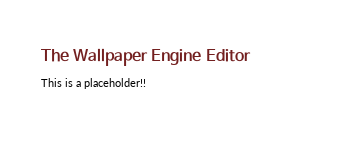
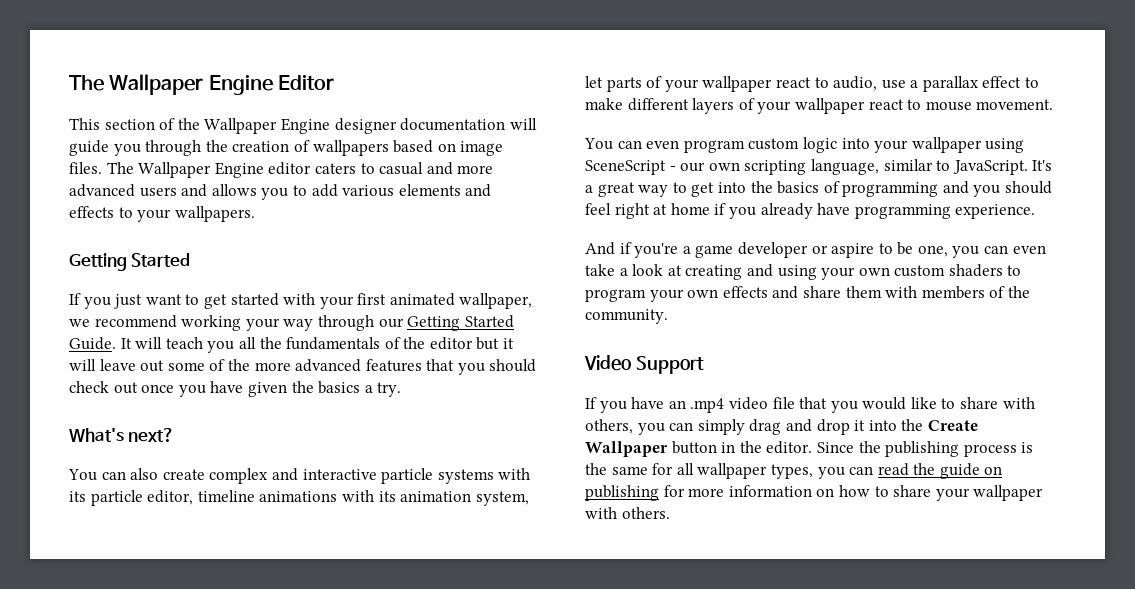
- This is a placeholder!!
+ This section of the Wallpaper Engine designer documentation will guide you through the creation of wallpapers based on image files. The Wallpaper Engine editor caters to casual and more advanced users and allows you to add various elements and effects to your wallpapers.
+ Getting Started
+ If you just want to get started with your first animated wallpaper, we recommend working your way through our Getting Started Guide. It will teach you all the fundamentals of the editor but it will leave out some of the more advanced features that you should check out once you have given the basics a try.
+ What's next?
+ You can also create complex and interactive particle systems with its particle editor, timeline animations with its animation system, let parts of your wallpaper react to audio, use a parallax effect to make different layers of your wallpaper react to mouse movement.
+ You can even program custom logic into your wallpaper using SceneScript - our own scripting language, similar to JavaScript. It's a great way to get into the basics of programming and you should feel right at home if you already have programming experience.
+ And if you're a game developer or aspire to be one, you can even take a look at creating and using your own custom shaders to program your own effects and share them with members of the community.
+ Video Support
+ If you have an .mp4 video file that you would like to share with others, you can simply drag and drop it into the Create Wallpaper button in the editor. Since the publishing process is the same for all wallpaper types, you can read the guide on publishing for more information on how to share your wallpaper with others.

